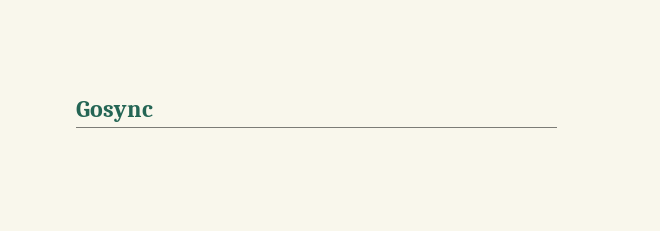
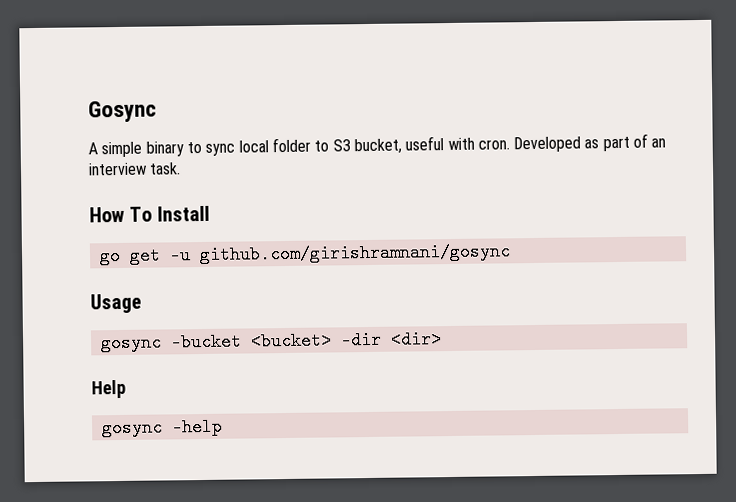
+ A simple binary to sync local folder to S3 bucket, useful with cron. Developed as part of an interview task.
+ How To Install
+ go get -u github.com/girishramnani/gosync
+ Usage
+ gosync -bucket <bucket> -dir <dir>
+ Help
+ gosync -help

